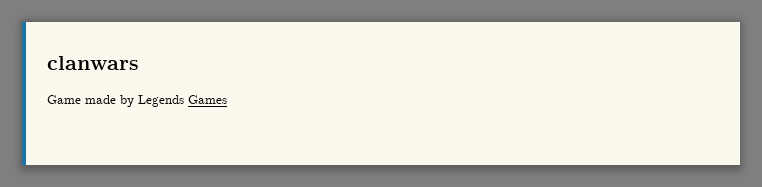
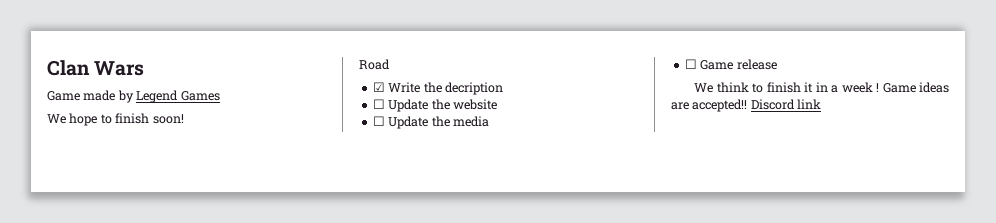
- clanwars
+ Clan Wars
- Game made by Legends Games
+ Game made by Legend Games
+ We hope to finish soon!
+ Road
+ ☑ Write the decription
+ ☐ Update the website
+ ☐ Update the media
+ ☐ Game release
+ We think to finish it in a week ! Game ideas are accepted!! Discord link

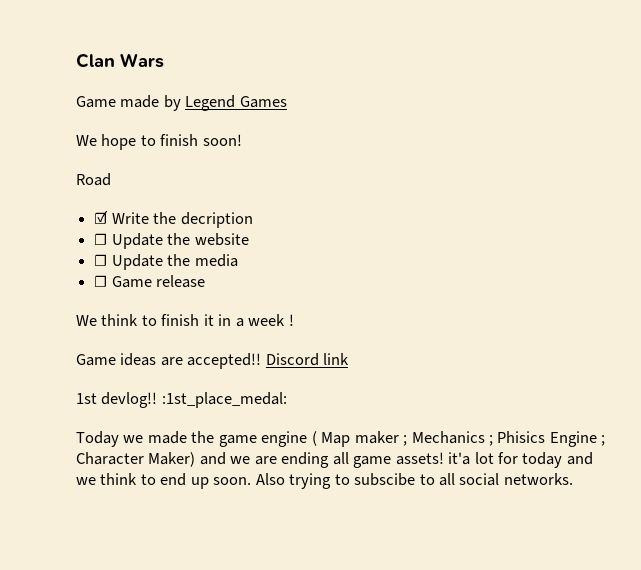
- We think to finish it in a week ! Game ideas are accepted!!
+ We think to finish it in a week !
+ Game ideas are accepted!!
+ 1st devlog!! :1st_place_medal:
+ Today we made the game engine ( Map maker ; Mechanics ; Phisics Engine ; Character Maker) and we are ending all game assets! it'a lot for today and we think to end up soon. Also trying to subscibe to all social networks.

